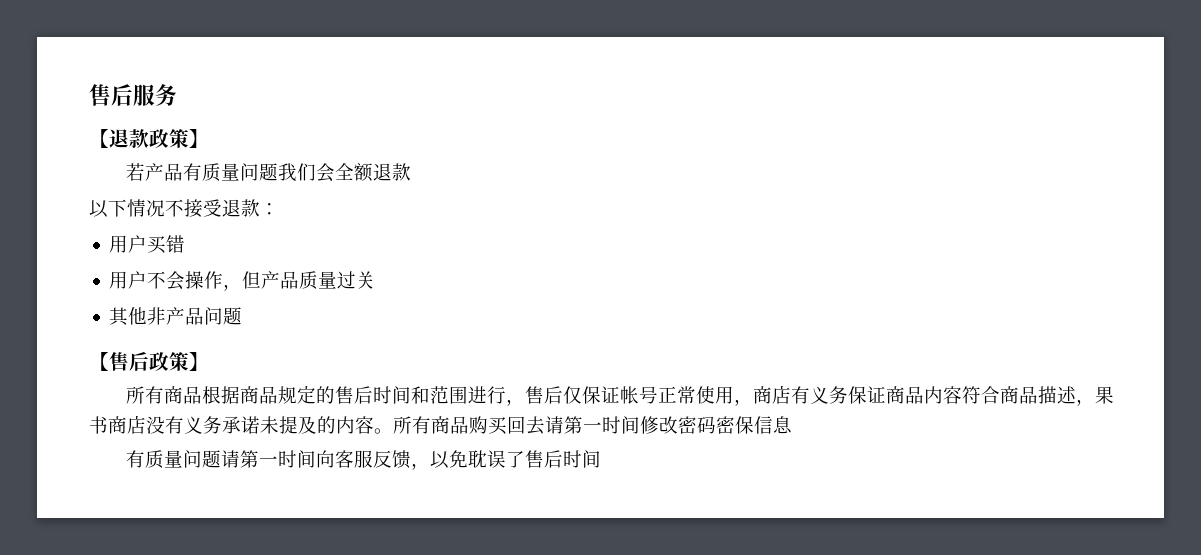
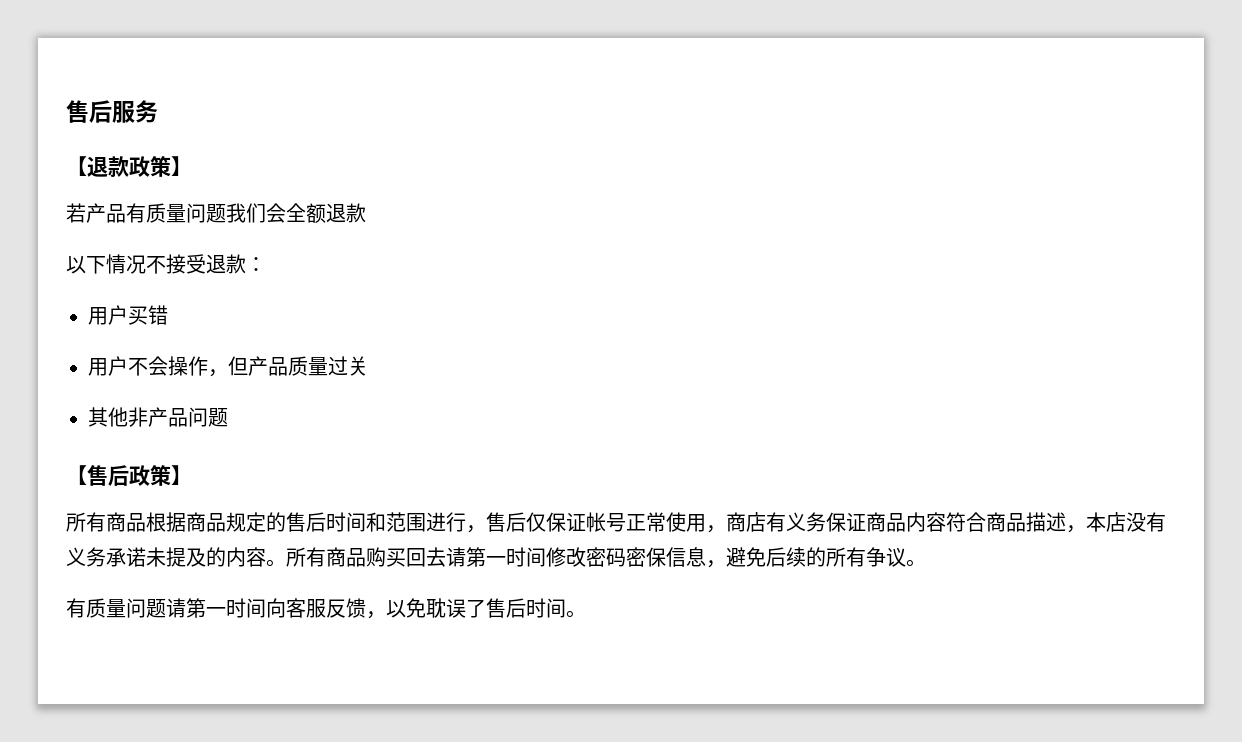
- 所有商品根据商品规定的售后时间和范围进行，售后仅保证帐号正常使用，商店有义务保证商品内容符合商品描述，果书商店没有义务承诺未提及的内容。
+ 所有商品根据商品规定的售后时间和范围进行，售后仅保证帐号正常使用，商店有义务保证商品内容符合商品描述，本店没有义务承诺未提及的内容。
- 所有商品购买回去请第一时间修改密码密保信息
+ 所有商品购买回去请第一时间修改密码密保信息，避免后续的所有争议。
- 有质量问题请第一时间向客服反馈，以免耽误了售后时间
+ 有质量问题请第一时间向客服反馈，以免耽误了售后时间。

